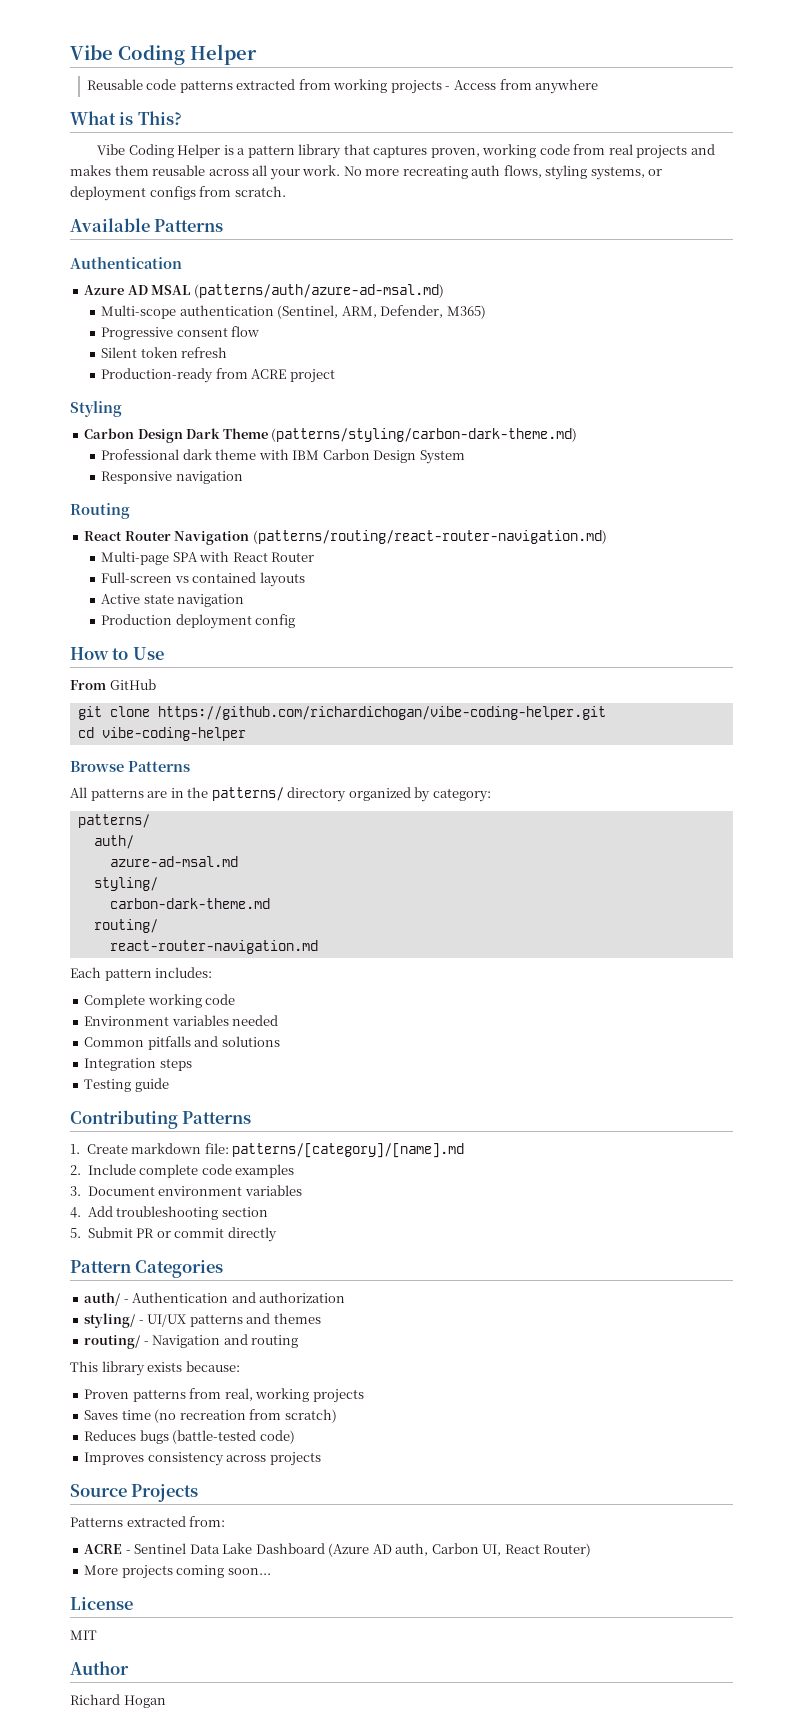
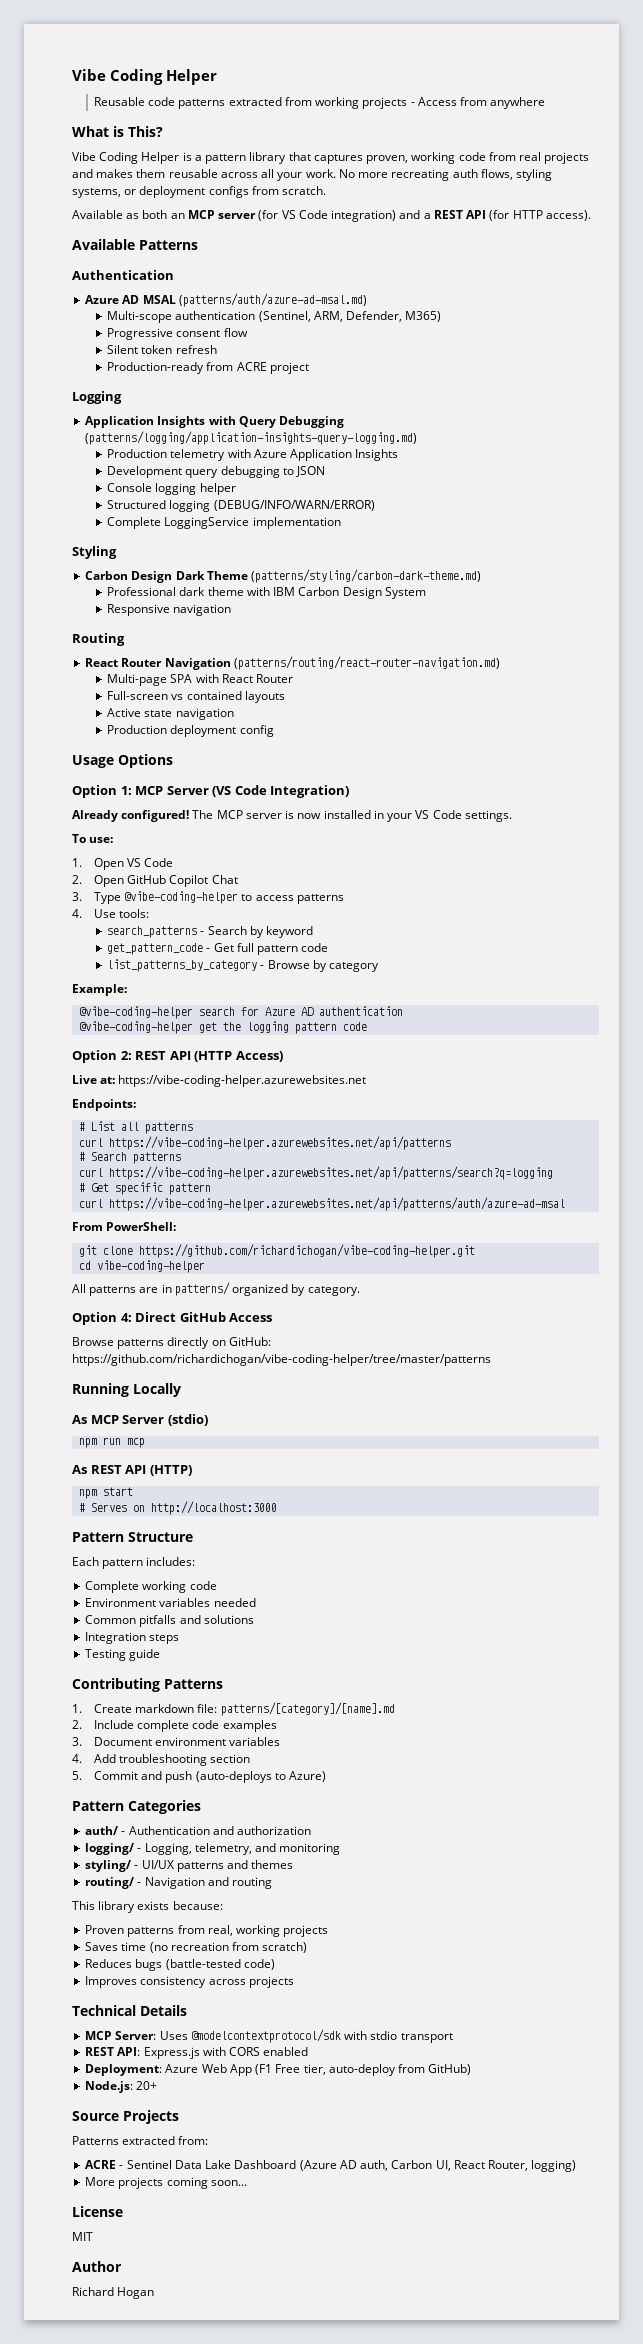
+ Available as both an MCP server (for VS Code integration) and a REST API (for HTTP access).
+ Logging
+ Application Insights with Query Debugging (patterns/logging/application-insights-query-logging.md)
+ Production telemetry with Azure Application Insights
+ Development query debugging to JSON
+ Console logging helper
+ Structured logging (DEBUG/INFO/WARN/ERROR)
+ Complete LoggingService implementation
- How to Use
+ Usage Options
+ Option 1: MCP Server (VS Code Integration)
+ Already configured! The MCP server is now installed in your VS Code settings.
+ To use:
+ 1. Open VS Code
+ 2. Open GitHub Copilot Chat
+ 3. Type @vibe-coding-helper to access patterns
+ 4. Use tools:
+ search_patterns - Search by keyword
+ get_pattern_code - Get full pattern code
+ list_patterns_by_category - Browse by category
+ Example:
+ @vibe-coding-helper search for Azure AD authentication
+ @vibe-coding-helper get the logging pattern code
+ Option 2: REST API (HTTP Access)
+ Live at: https://vibe-coding-helper.azurewebsites.net
+ Endpoints:
+ # List all patterns
+ curl https://vibe-coding-helper.azurewebsites.net/api/patterns
+ # Search patterns
+ curl https://vibe-coding-helper.azurewebsites.net/api/patterns/search?q=logging
+ # Get specific pattern
+ curl https://vibe-coding-helper.azurewebsites.net/api/patterns/auth/azure-ad-msal
- From GitHub
+ From PowerShell:
- Browse Patterns
- All patterns are in the patterns/ directory organized by category:
- patterns/
- auth/
- azure-ad-msal.md
- styling/
- carbon-dark-theme.md
- routing/
- react-router-navigation.md
+ All patterns are in patterns/ organized by category.
+ Option 4: Direct GitHub Access
+ Browse patterns directly on GitHub: https://github.com/richardichogan/vibe-coding-helper/tree/master/patterns
+ Running Locally
+ As MCP Server (stdio)
+ npm run mcp
+ As REST API (HTTP)
+ npm start
+ # Serves on http://localhost:3000
+ Pattern Structure
- 5. Submit PR or commit directly
+ 5. Commit and push (auto-deploys to Azure)
+ logging/ - Logging, telemetry, and monitoring
+ Technical Details
+ MCP Server: Uses @modelcontextprotocol/sdk with stdio transport
+ REST API: Express.js with CORS enabled
+ Deployment: Azure Web App (F1 Free tier, auto-deploy from GitHub)
+ Node.js: 20+
- ACRE - Sentinel Data Lake Dashboard (Azure AD auth, Carbon UI, React Router)
+ ACRE - Sentinel Data Lake Dashboard (Azure AD auth, Carbon UI, React Router, logging)

